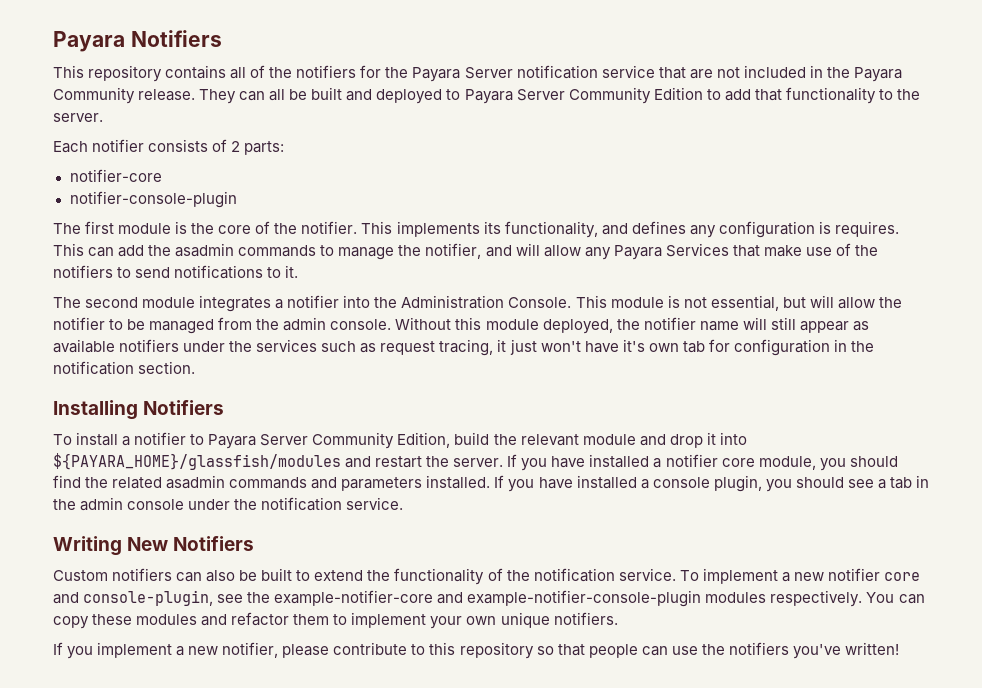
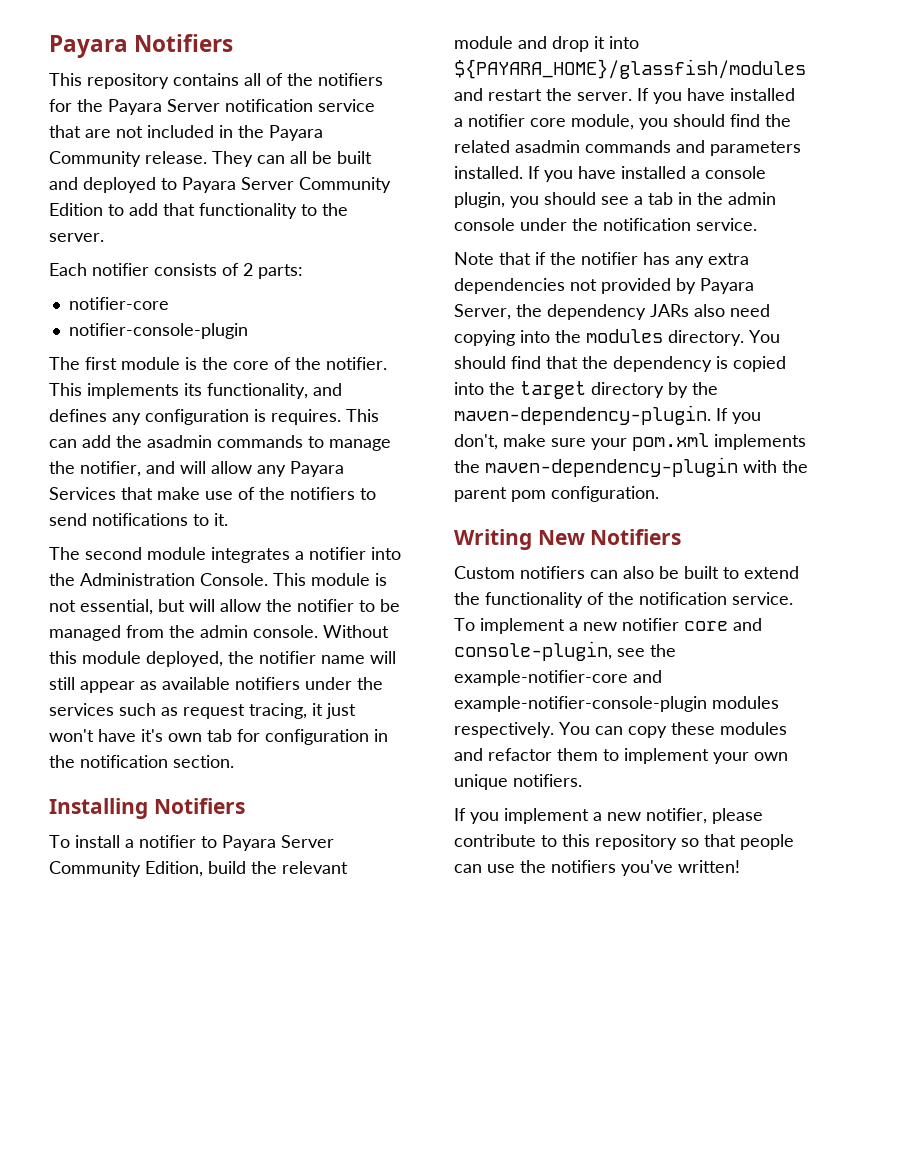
+ Note that if the notifier has any extra dependencies not provided by Payara Server, the dependency JARs also need copying into the modules directory. You should find that the dependency is copied into the target directory by the maven-dependency-plugin. If you don't, make sure your pom.xml implements the maven-dependency-plugin with the parent pom configuration.

